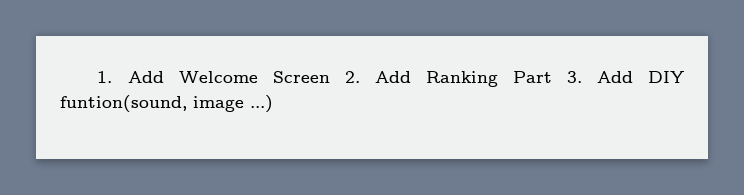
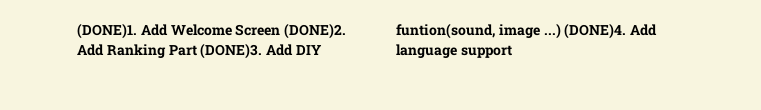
- 1. Add Welcome Screen 2. Add Ranking Part 3. Add DIY funtion(sound, image ...)
+ (DONE)1. Add Welcome Screen (DONE)2. Add Ranking Part (DONE)3. Add DIY funtion(sound, image ...)
+ (DONE)4. Add language support

